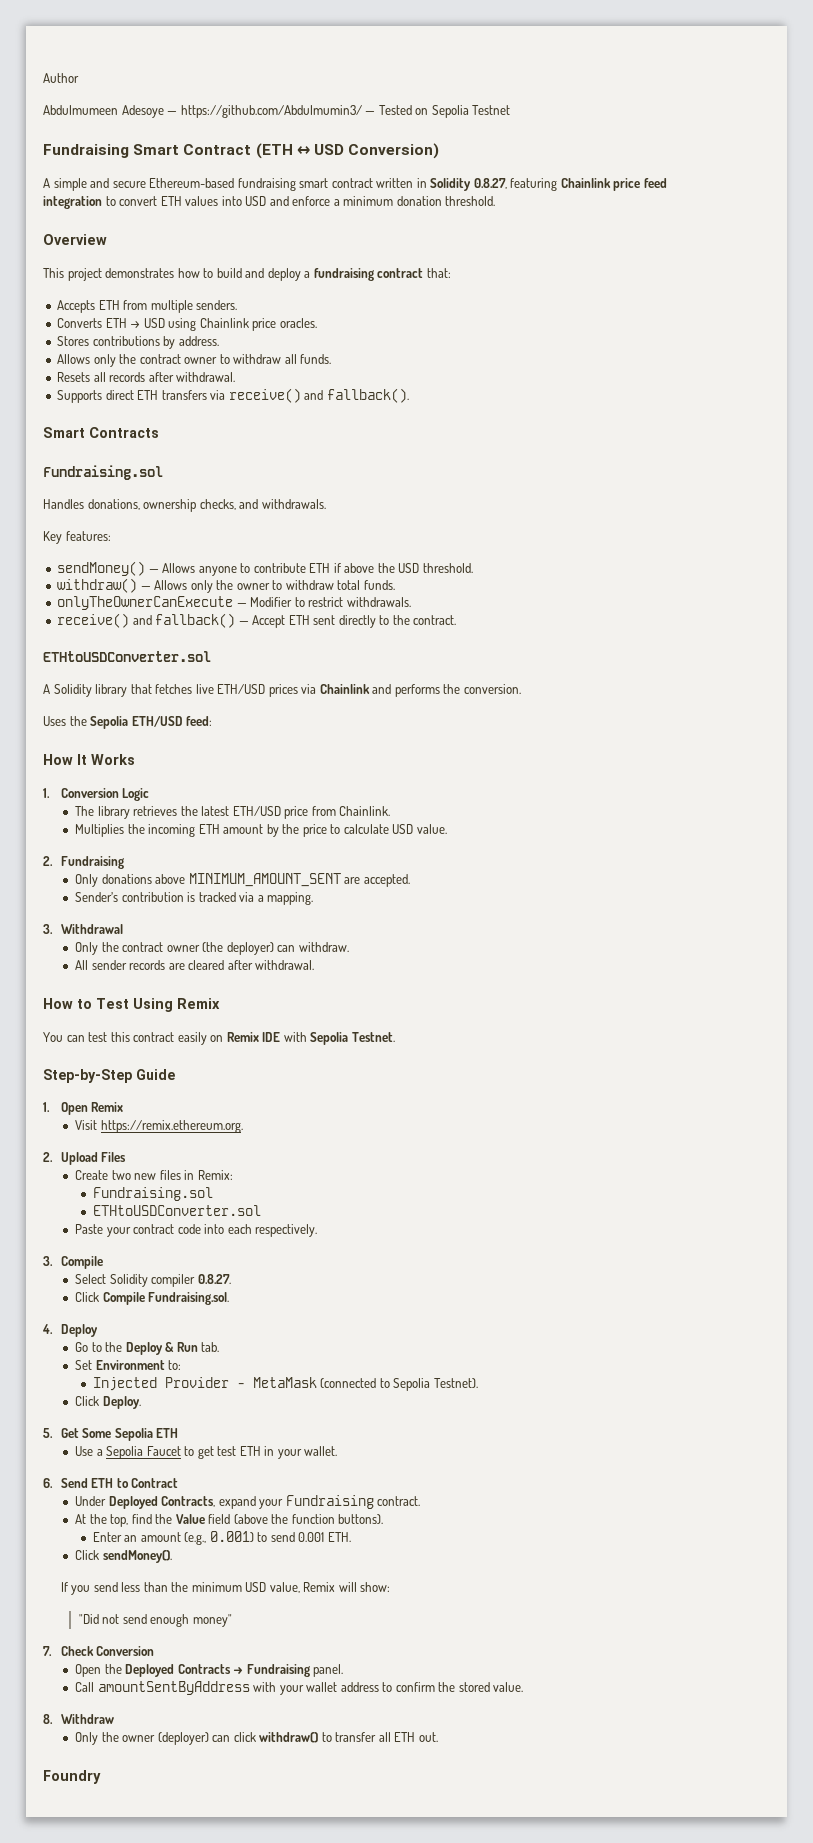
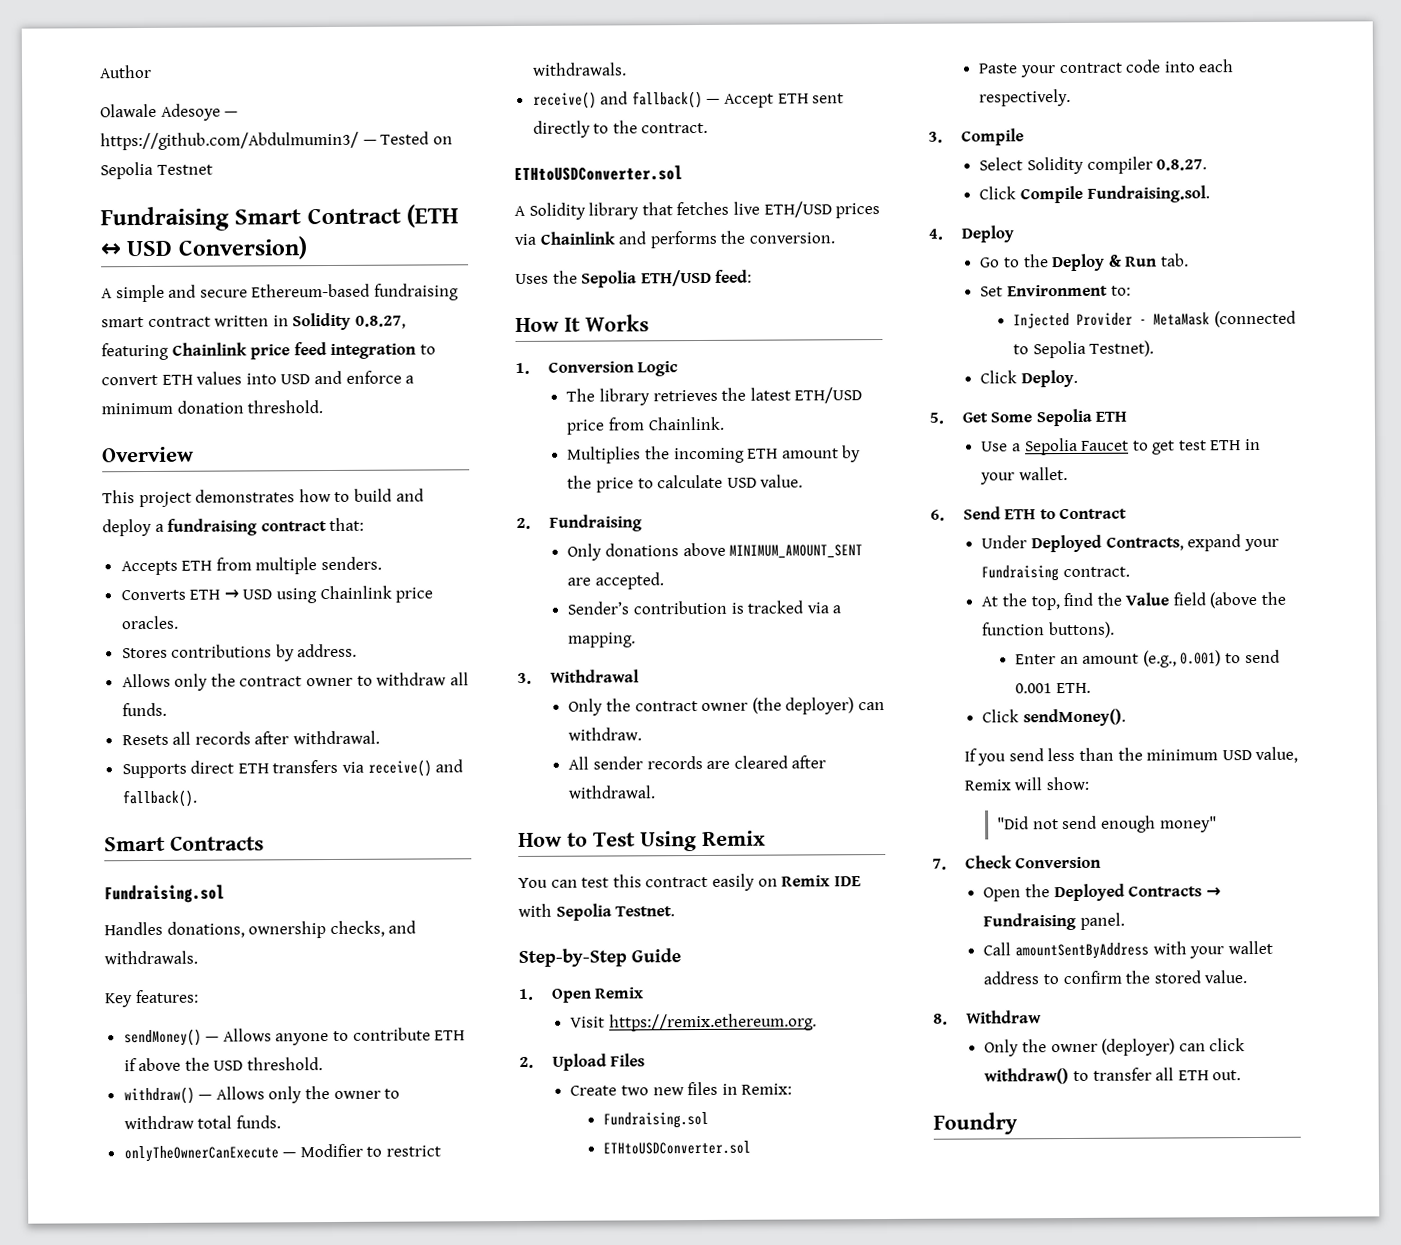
- Abdulmumeen Adesoye — https://github.com/Abdulmumin3/ — Tested on Sepolia Testnet
+ Olawale Adesoye — https://github.com/Abdulmumin3/ — Tested on Sepolia Testnet

